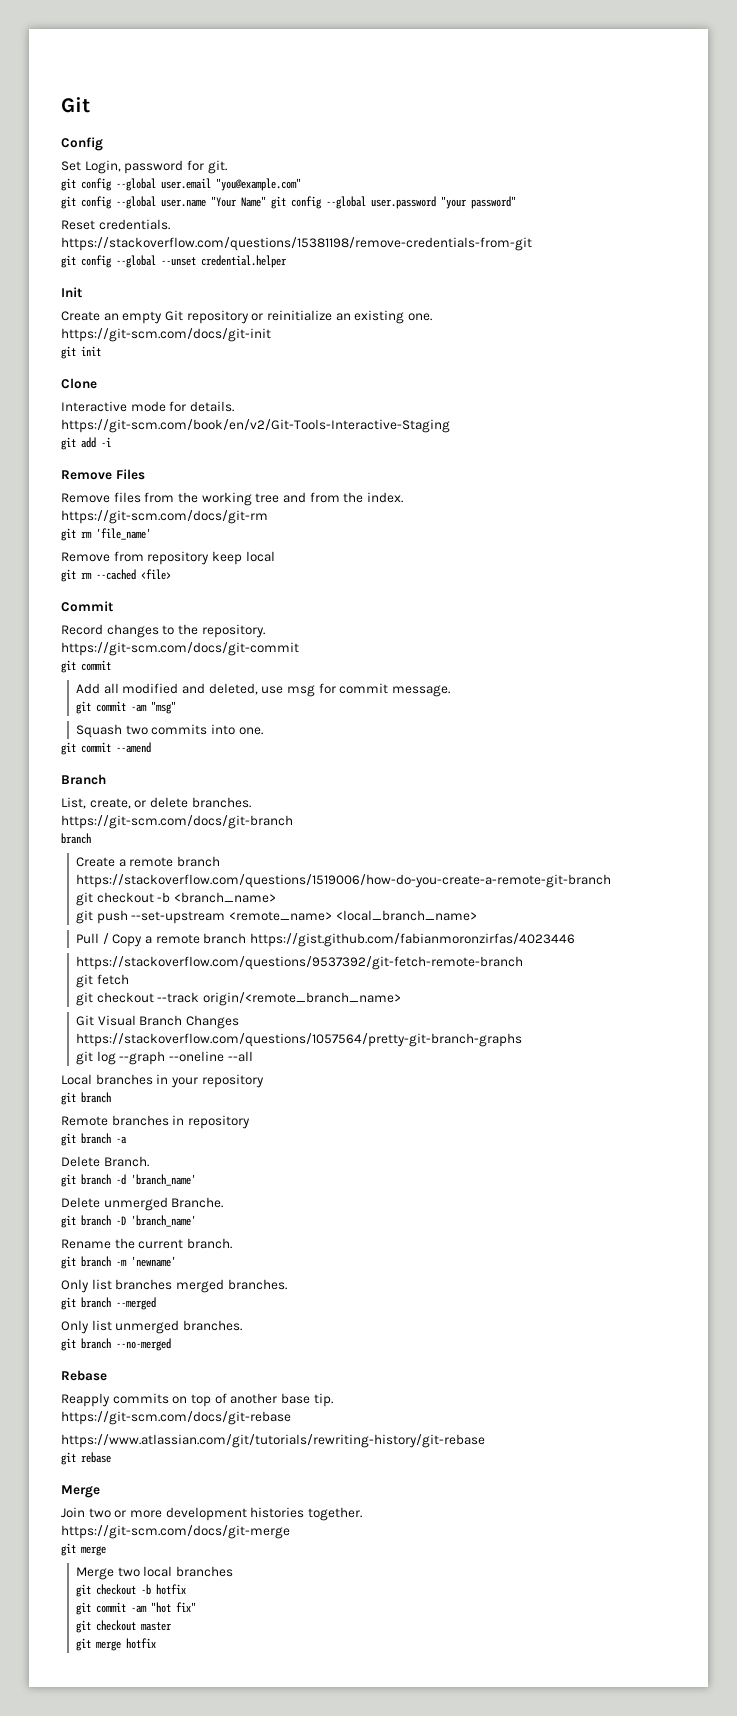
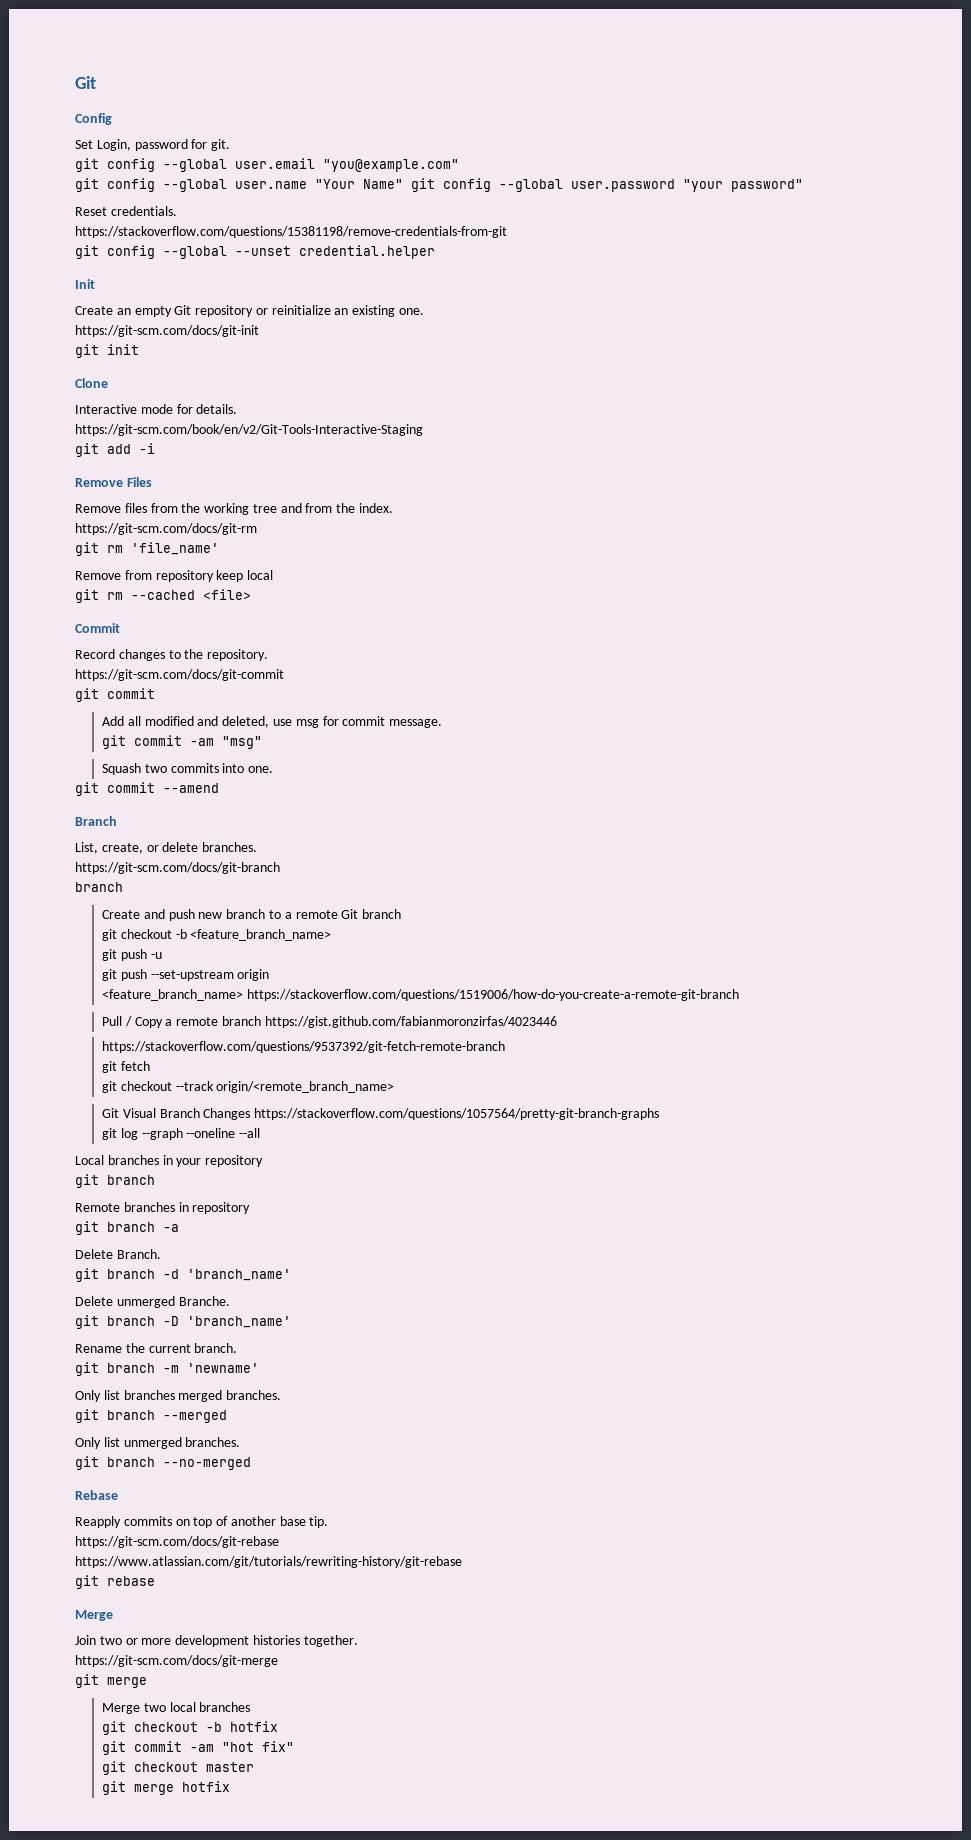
- Create a remote branch https://stackoverflow.com/questions/1519006/how-do-you-create-a-remote-git-branch
- git checkout -b <branch_name>
+ Create and push new branch to a remote Git branch
+ git checkout -b <feature_branch_name>
+ git push -u
- git push --set-upstream <remote_name> <local_branch_name>
+ git push --set-upstream origin
+ <feature_branch_name> https://stackoverflow.com/questions/1519006/how-do-you-create-a-remote-git-branch

